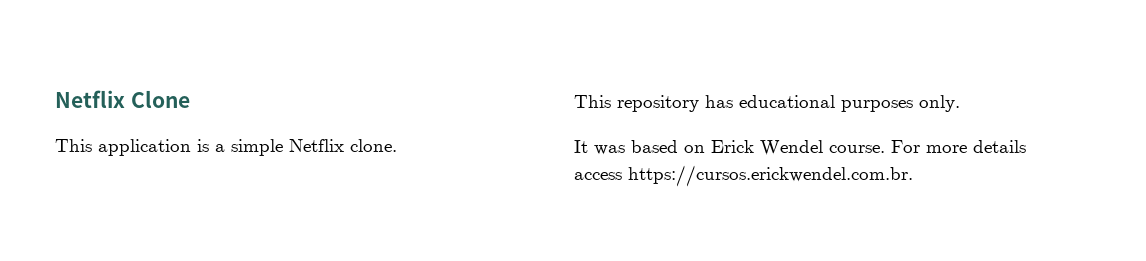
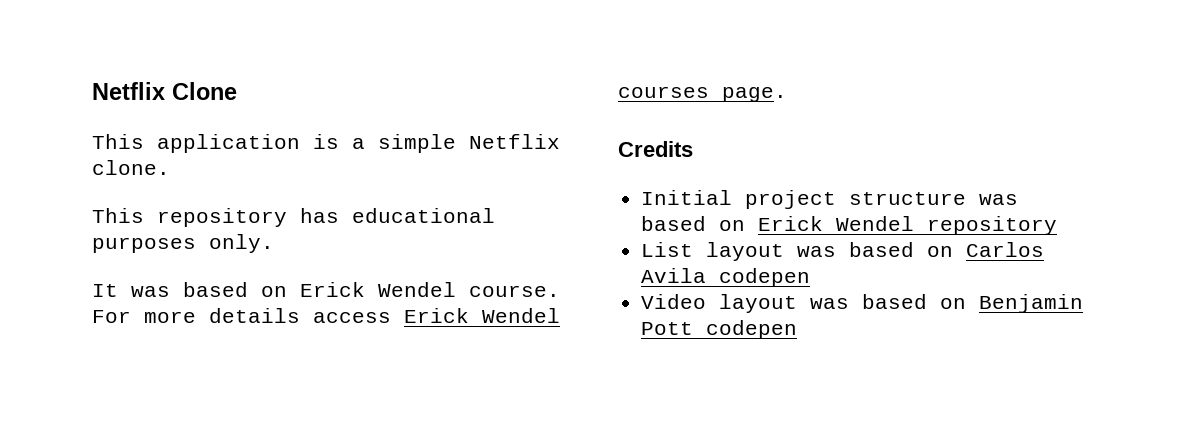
- For more details access https://cursos.erickwendel.com.br.
+ For more details access Erick Wendel courses page.
+ Credits
+ Initial project structure was based on Erick Wendel repository
+ List layout was based on Carlos Avila codepen
+ Video layout was based on Benjamin Pott codepen

